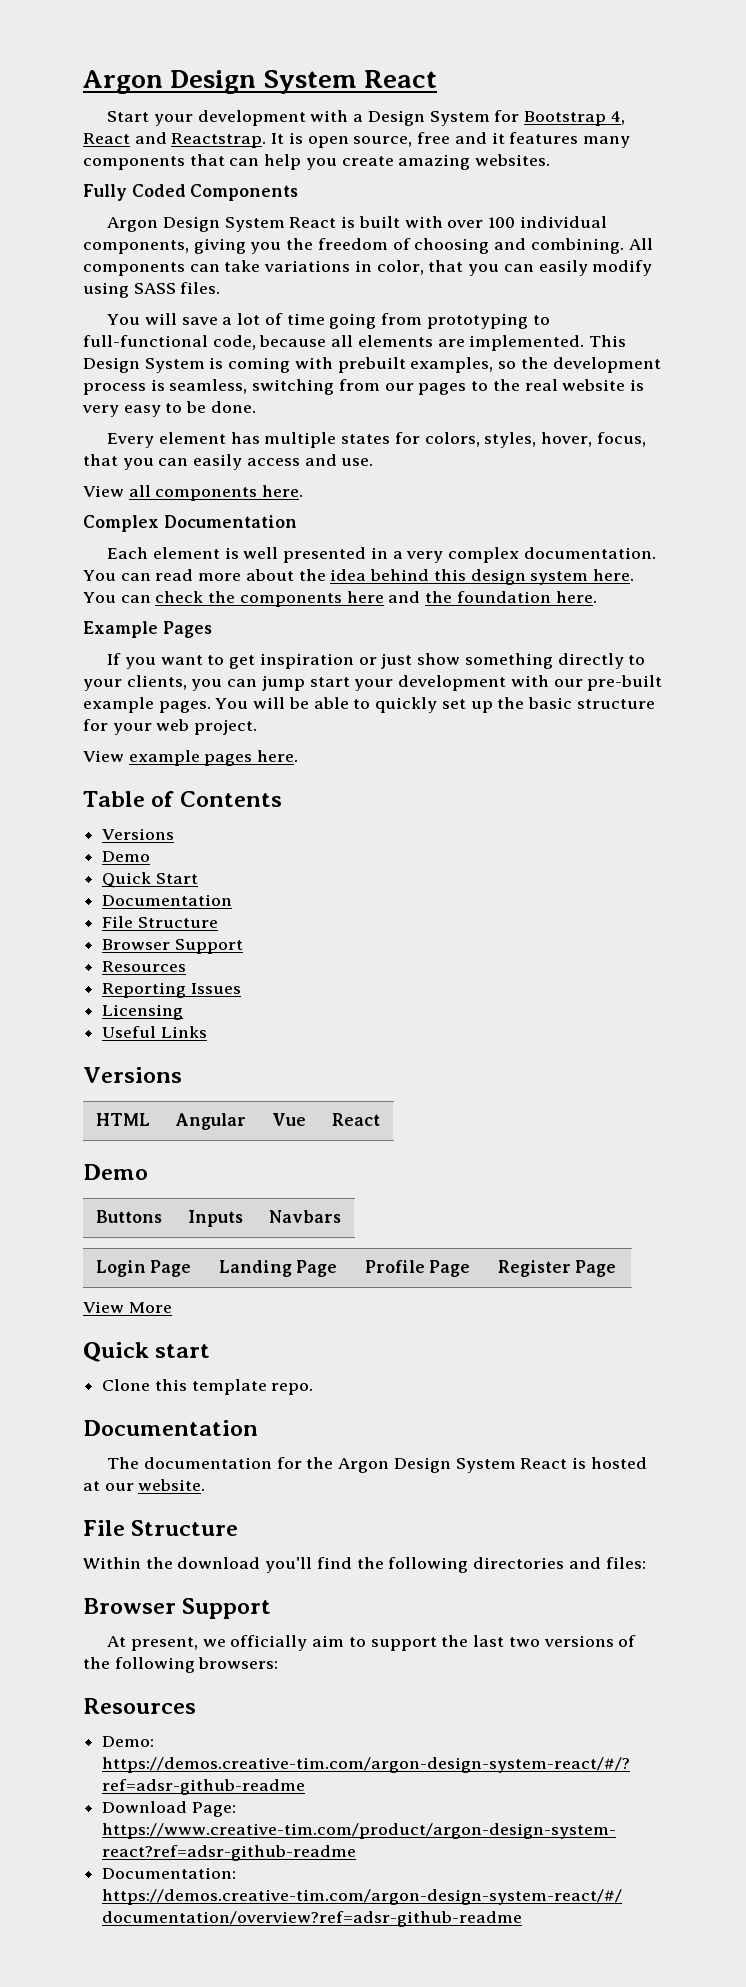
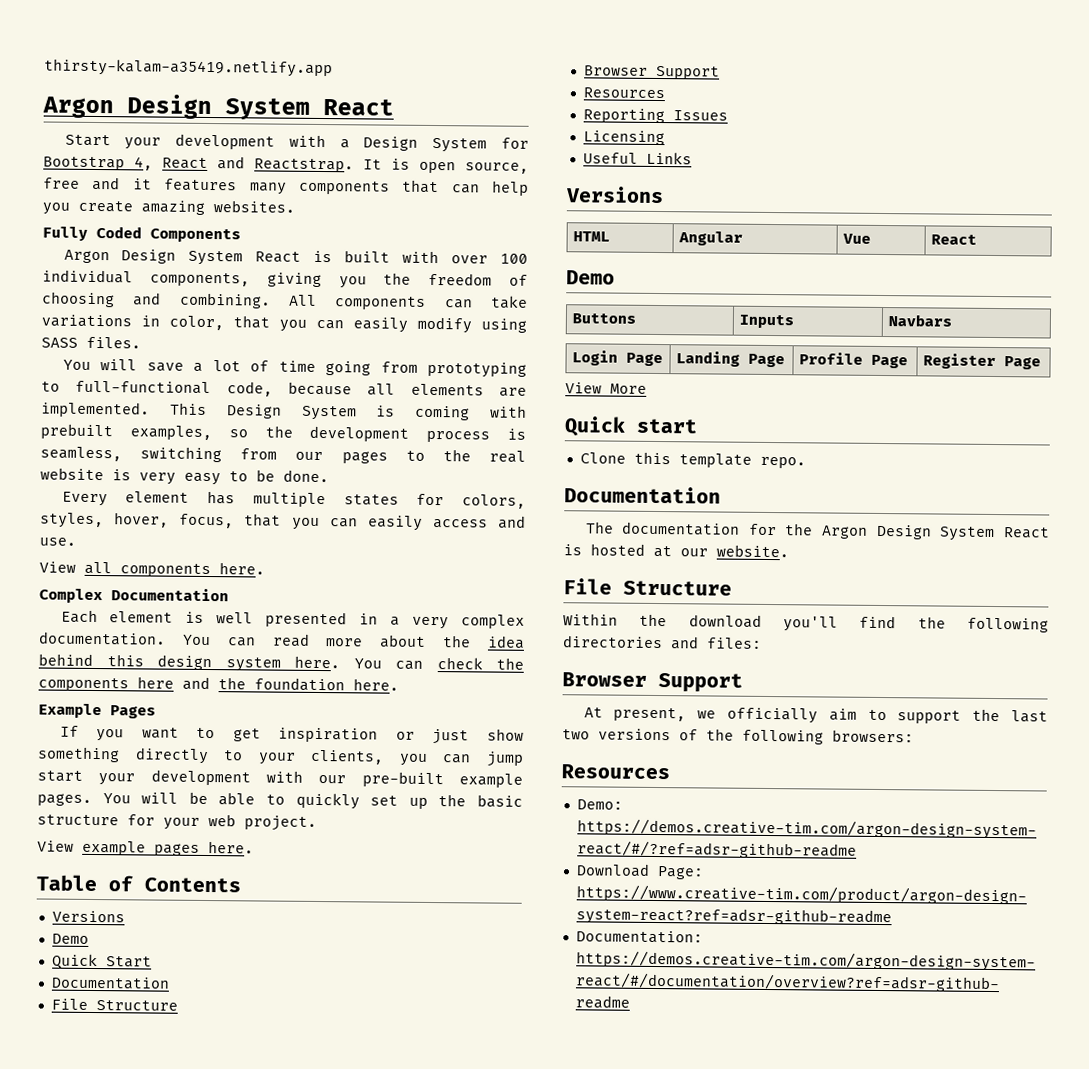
+ thirsty-kalam-a35419.netlify.app

